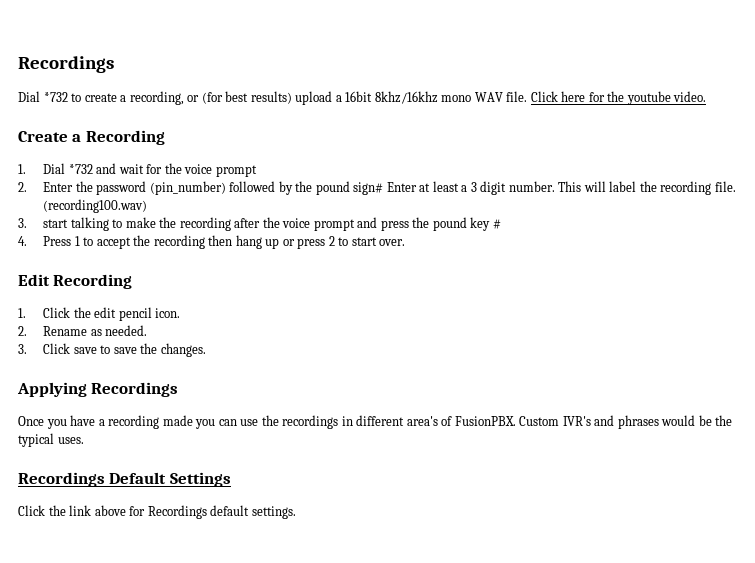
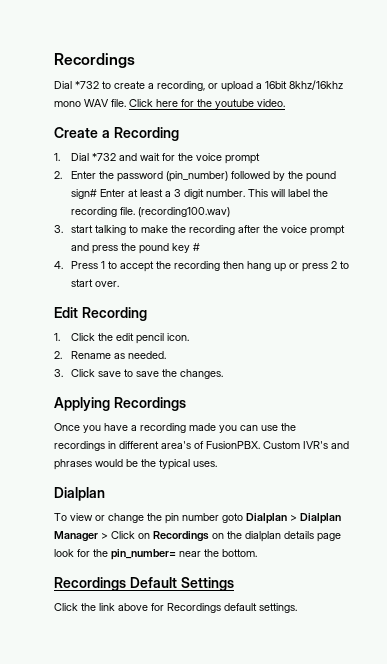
- Dial *732 to create a recording, or (for best results) upload a 16bit 8khz/16khz mono WAV file.
+ Dial *732 to create a recording, or upload a 16bit 8khz/16khz mono WAV file.
  Custom IVR's and phrases would be the typical uses.
+ Dialplan
+ To view or change the pin number goto Dialplan > Dialplan Manager > Click on Recordings on the dialplan details page look for the pin_number= near the bottom.

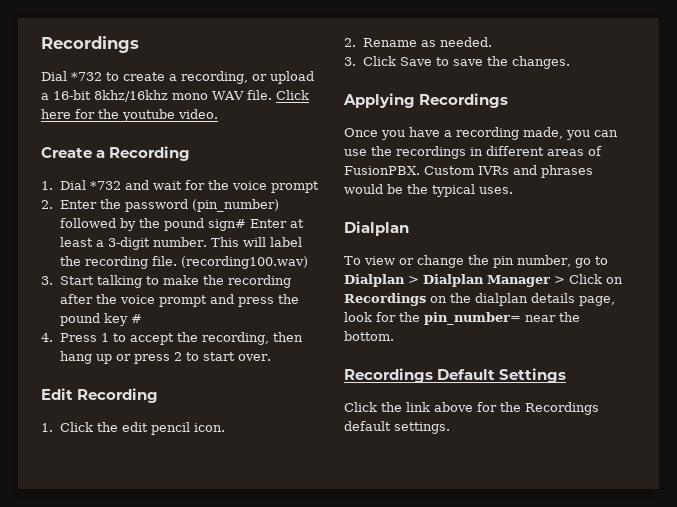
- Dial *732 to create a recording, or upload a 16bit 8khz/16khz mono WAV file.
+ Dial *732 to create a recording, or upload a 16-bit 8khz/16khz mono WAV file.
- 2. Enter the password (pin_number) followed by the pound sign# Enter at least a 3 digit number.
+ 2. Enter the password (pin_number) followed by the pound sign# Enter at least a 3-digit number.
- 3. start talking to make the recording after the voice prompt and press the pound key #
+ 3. Start talking to make the recording after the voice prompt and press the pound key #
- 4. Press 1 to accept the recording then hang up or press 2 to start over.
+ 4. Press 1 to accept the recording, then hang up or press 2 to start over.
- 3. Click save to save the changes.
+ 3. Click Save to save the changes.
- Once you have a recording made you can use the recordings in different area's of FusionPBX.
+ Once you have a recording made, you can use the recordings in different areas of FusionPBX.
- Custom IVR's and phrases would be the typical uses.
+ Custom IVRs and phrases would be the typical uses.
- To view or change the pin number goto Dialplan > Dialplan Manager > Click on Recordings on the dialplan details page look for the pin_number= near the bottom.
+ To view or change the pin number, go to Dialplan > Dialplan Manager > Click on Recordings on the dialplan details page, look for the pin_number= near the bottom.
- Click the link above for Recordings default settings.
+ Click the link above for the Recordings default settings.

